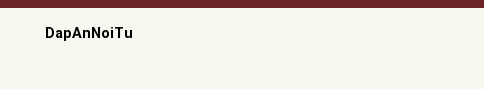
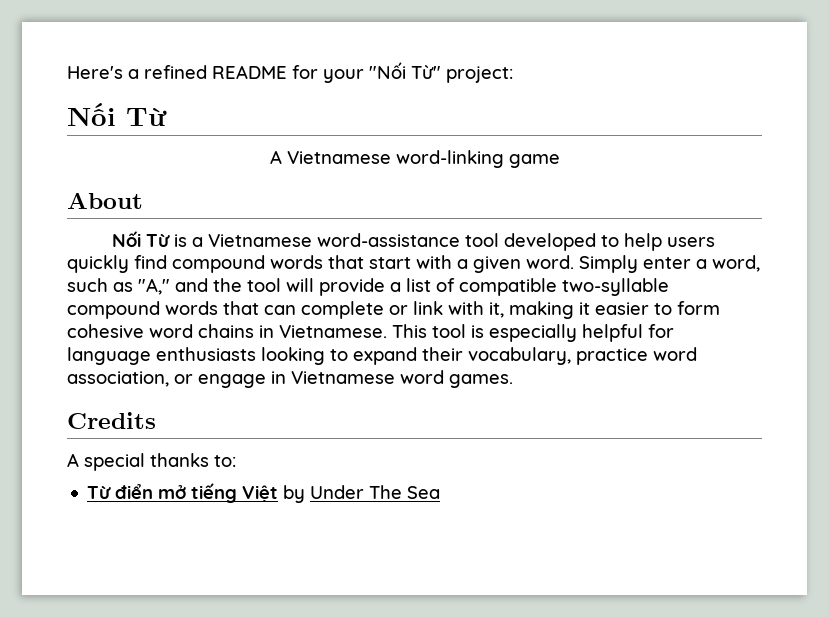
- DapAnNoiTu
+ Here's a refined README for your "Nối Từ" project:
+ Nối Từ
+ A Vietnamese word-linking game
+ About
+ Nối Từ is a Vietnamese word-assistance tool developed to help users quickly find compound words that start with a given word. Simply enter a word, such as "A," and the tool will provide a list of compatible two-syllable compound words that can complete or link with it, making it easier to form cohesive word chains in Vietnamese. This tool is especially helpful for language enthusiasts looking to expand their vocabulary, practice word association, or engage in Vietnamese word games.
+ Credits
+ A special thanks to:
+ Từ điển mở tiếng Việt by Under The Sea

